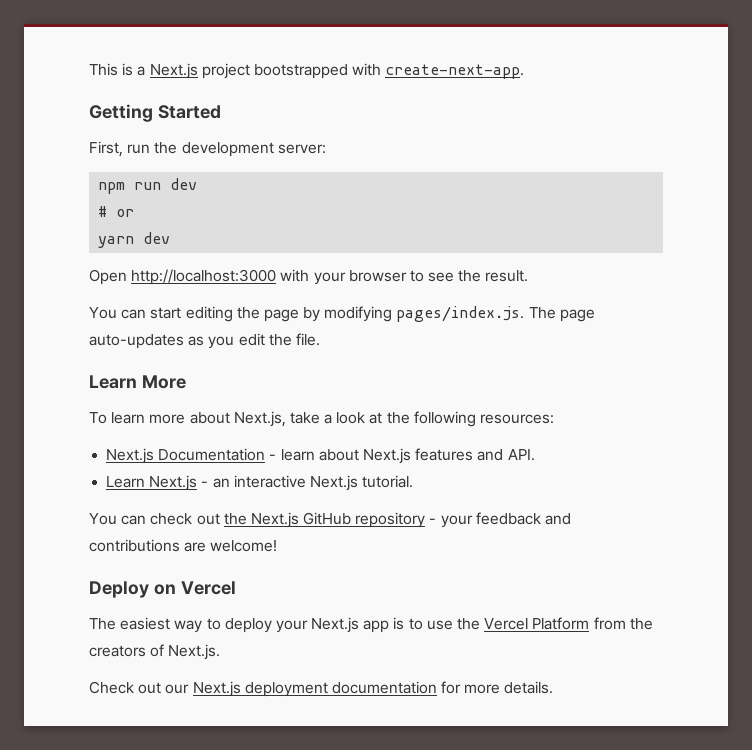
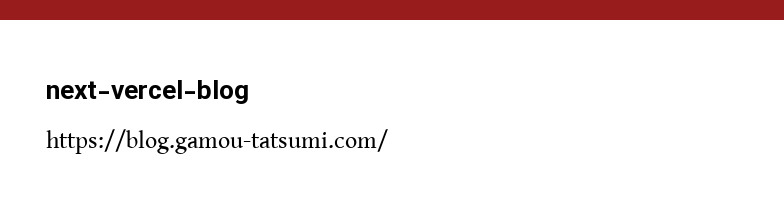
- This is a Next.js project bootstrapped with create-next-app.
- Getting Started
- First, run the development server:
- npm run dev
- # or
- yarn dev
- Open http://localhost:3000 with your browser to see the result.
- You can start editing the page by modifying pages/index.js. The page auto-updates as you edit the file.
- Learn More
- To learn more about Next.js, take a look at the following resources:
- Next.js Documentation - learn about Next.js features and API.
- Learn Next.js - an interactive Next.js tutorial.
- You can check out the Next.js GitHub repository - your feedback and contributions are welcome!
- Deploy on Vercel
- The easiest way to deploy your Next.js app is to use the Vercel Platform from the creators of Next.js.
- Check out our Next.js deployment documentation for more details.
+ next-vercel-blog
+ https://blog.gamou-tatsumi.com/

